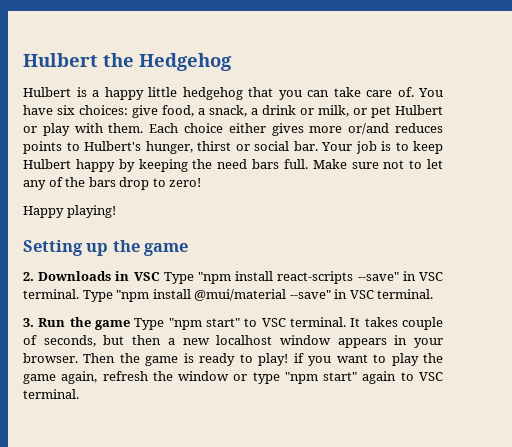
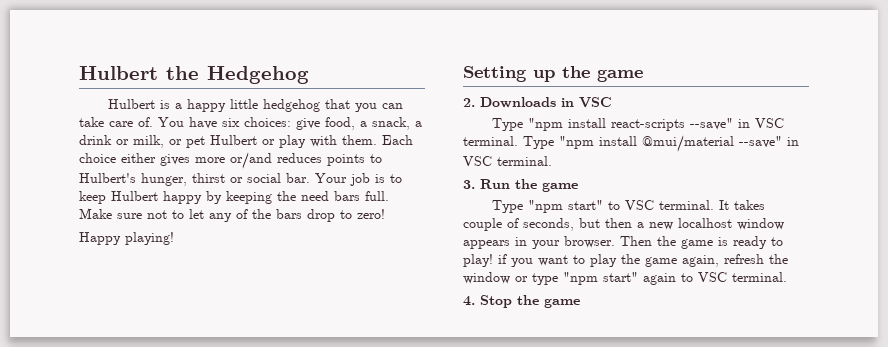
- 2. Downloads in VSC Type "npm install react-scripts --save" in VSC terminal.
+ 2. Downloads in VSC
+ Type "npm install react-scripts --save" in VSC terminal.
- 3. Run the game Type "npm start" to VSC terminal.
+ 3. Run the game
+ Type "npm start" to VSC terminal.
+ 4. Stop the game

